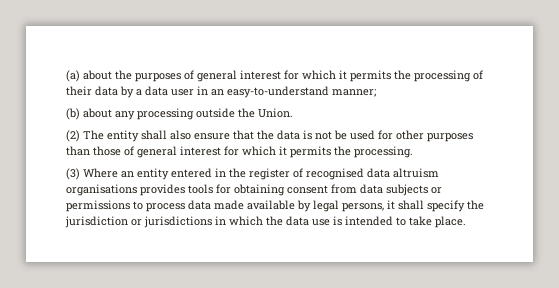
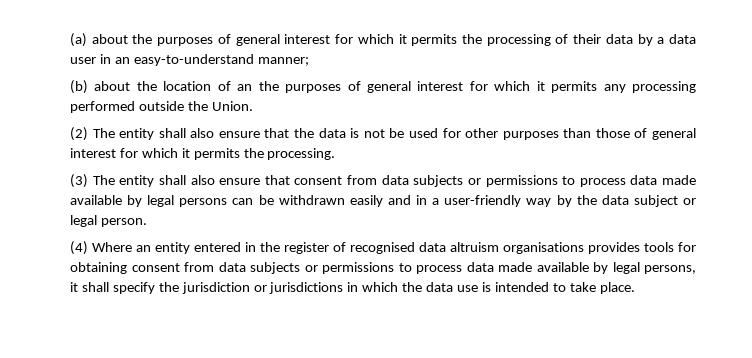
- (b) about any processing outside the Union.
+ (b) about the location of an the purposes of general interest for which it permits any processing performed outside the Union.
- (3) Where an entity entered in the register of recognised data altruism organisations provides tools for obtaining consent from data subjects or permissions to process data made available by legal persons, it shall specify the jurisdiction or jurisdictions in which the data use is intended to take place.
+ (3) The entity shall also ensure that consent from data subjects or permissions to process data made available by legal persons can be withdrawn easily and in a user-friendly way by the data subject or legal person.
+ (4) Where an entity entered in the register of recognised data altruism organisations provides tools for obtaining consent from data subjects or permissions to process data made available by legal persons, it shall specify the jurisdiction or jurisdictions in which the data use is intended to take place.

